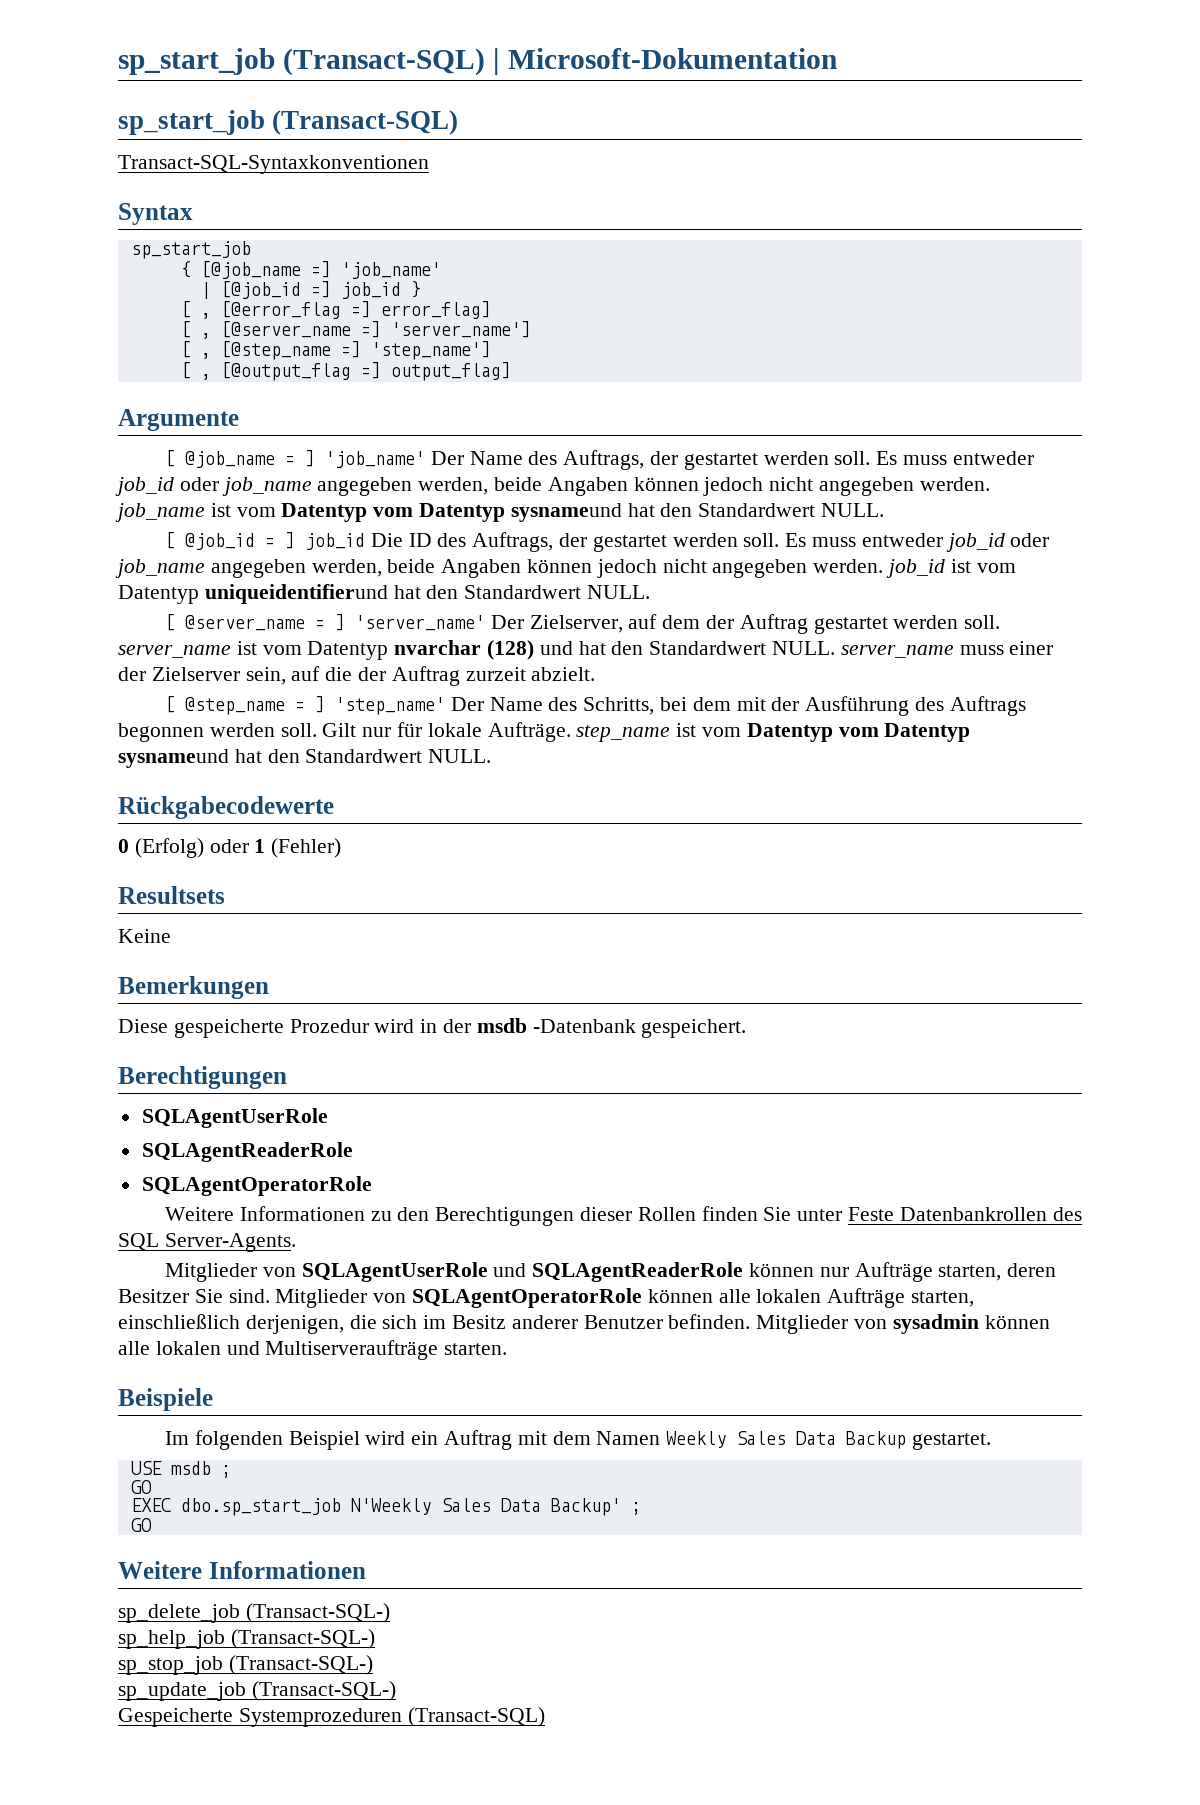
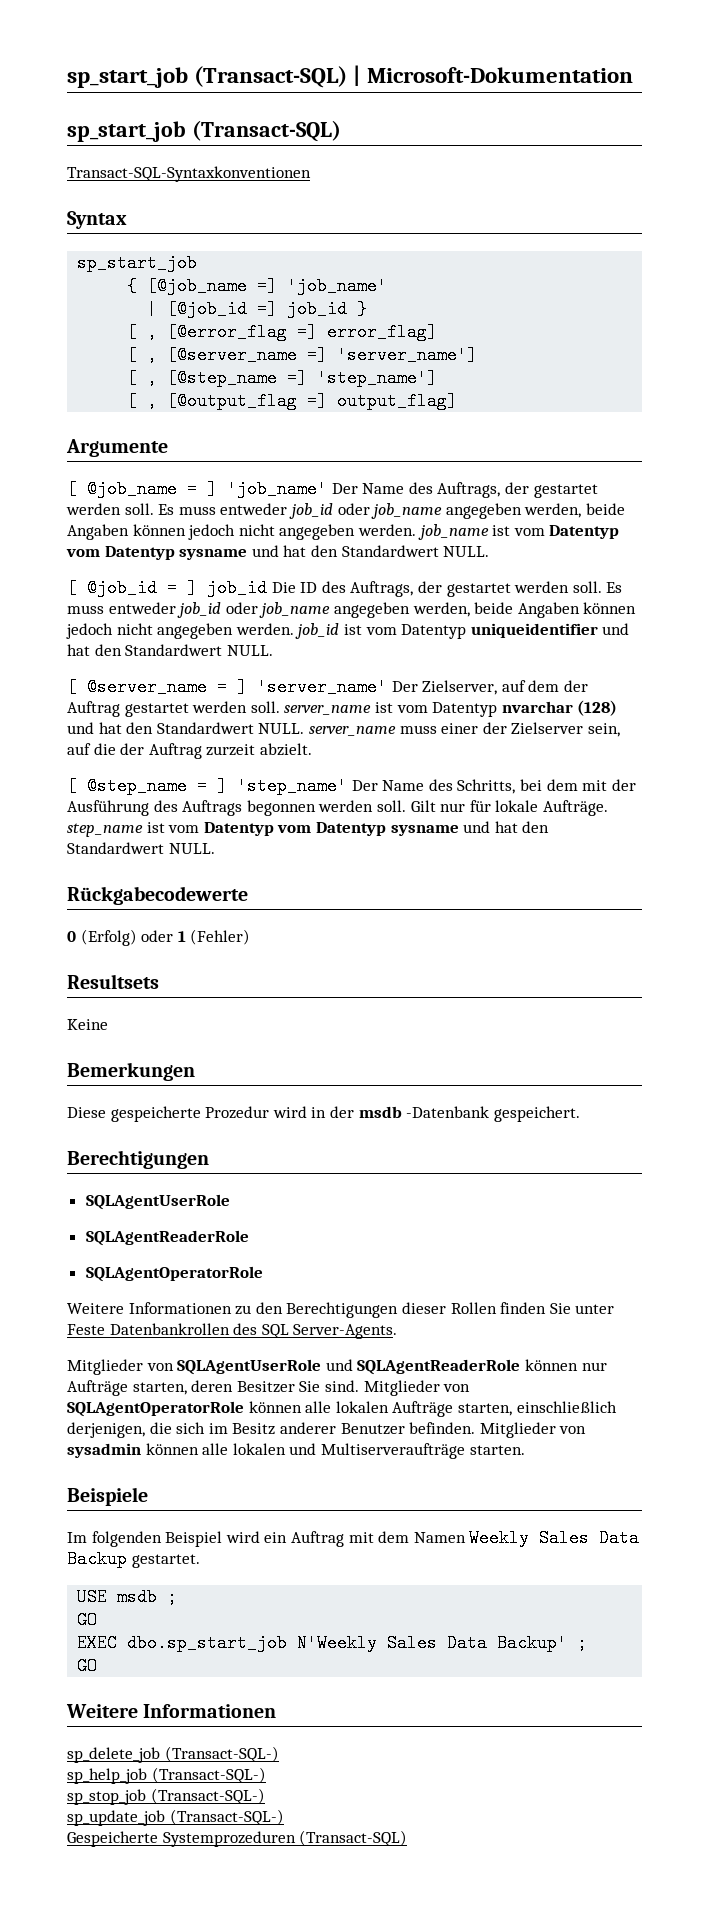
- Es muss entweder job_id oder job_name angegeben werden, beide Angaben können jedoch nicht angegeben werden. job_name ist vom Datentyp vom Datentyp sysnameund hat den Standardwert NULL.
+ Es muss entweder job_id oder job_name angegeben werden, beide Angaben können jedoch nicht angegeben werden. job_name ist vom Datentyp vom Datentyp sysname und hat den Standardwert NULL.
- Es muss entweder job_id oder job_name angegeben werden, beide Angaben können jedoch nicht angegeben werden. job_id ist vom Datentyp uniqueidentifierund hat den Standardwert NULL.
+ Es muss entweder job_id oder job_name angegeben werden, beide Angaben können jedoch nicht angegeben werden. job_id ist vom Datentyp uniqueidentifier und hat den Standardwert NULL.
- Gilt nur für lokale Aufträge. step_name ist vom Datentyp vom Datentyp sysnameund hat den Standardwert NULL.
+ Gilt nur für lokale Aufträge. step_name ist vom Datentyp vom Datentyp sysname und hat den Standardwert NULL.

